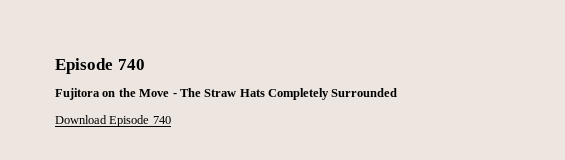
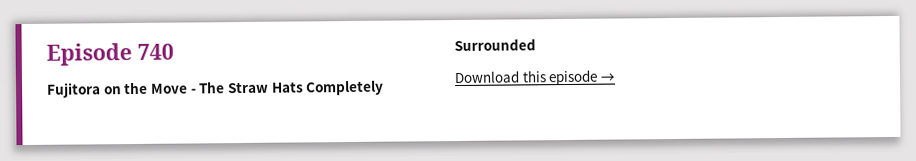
- Download Episode 740
+ Download this episode →

